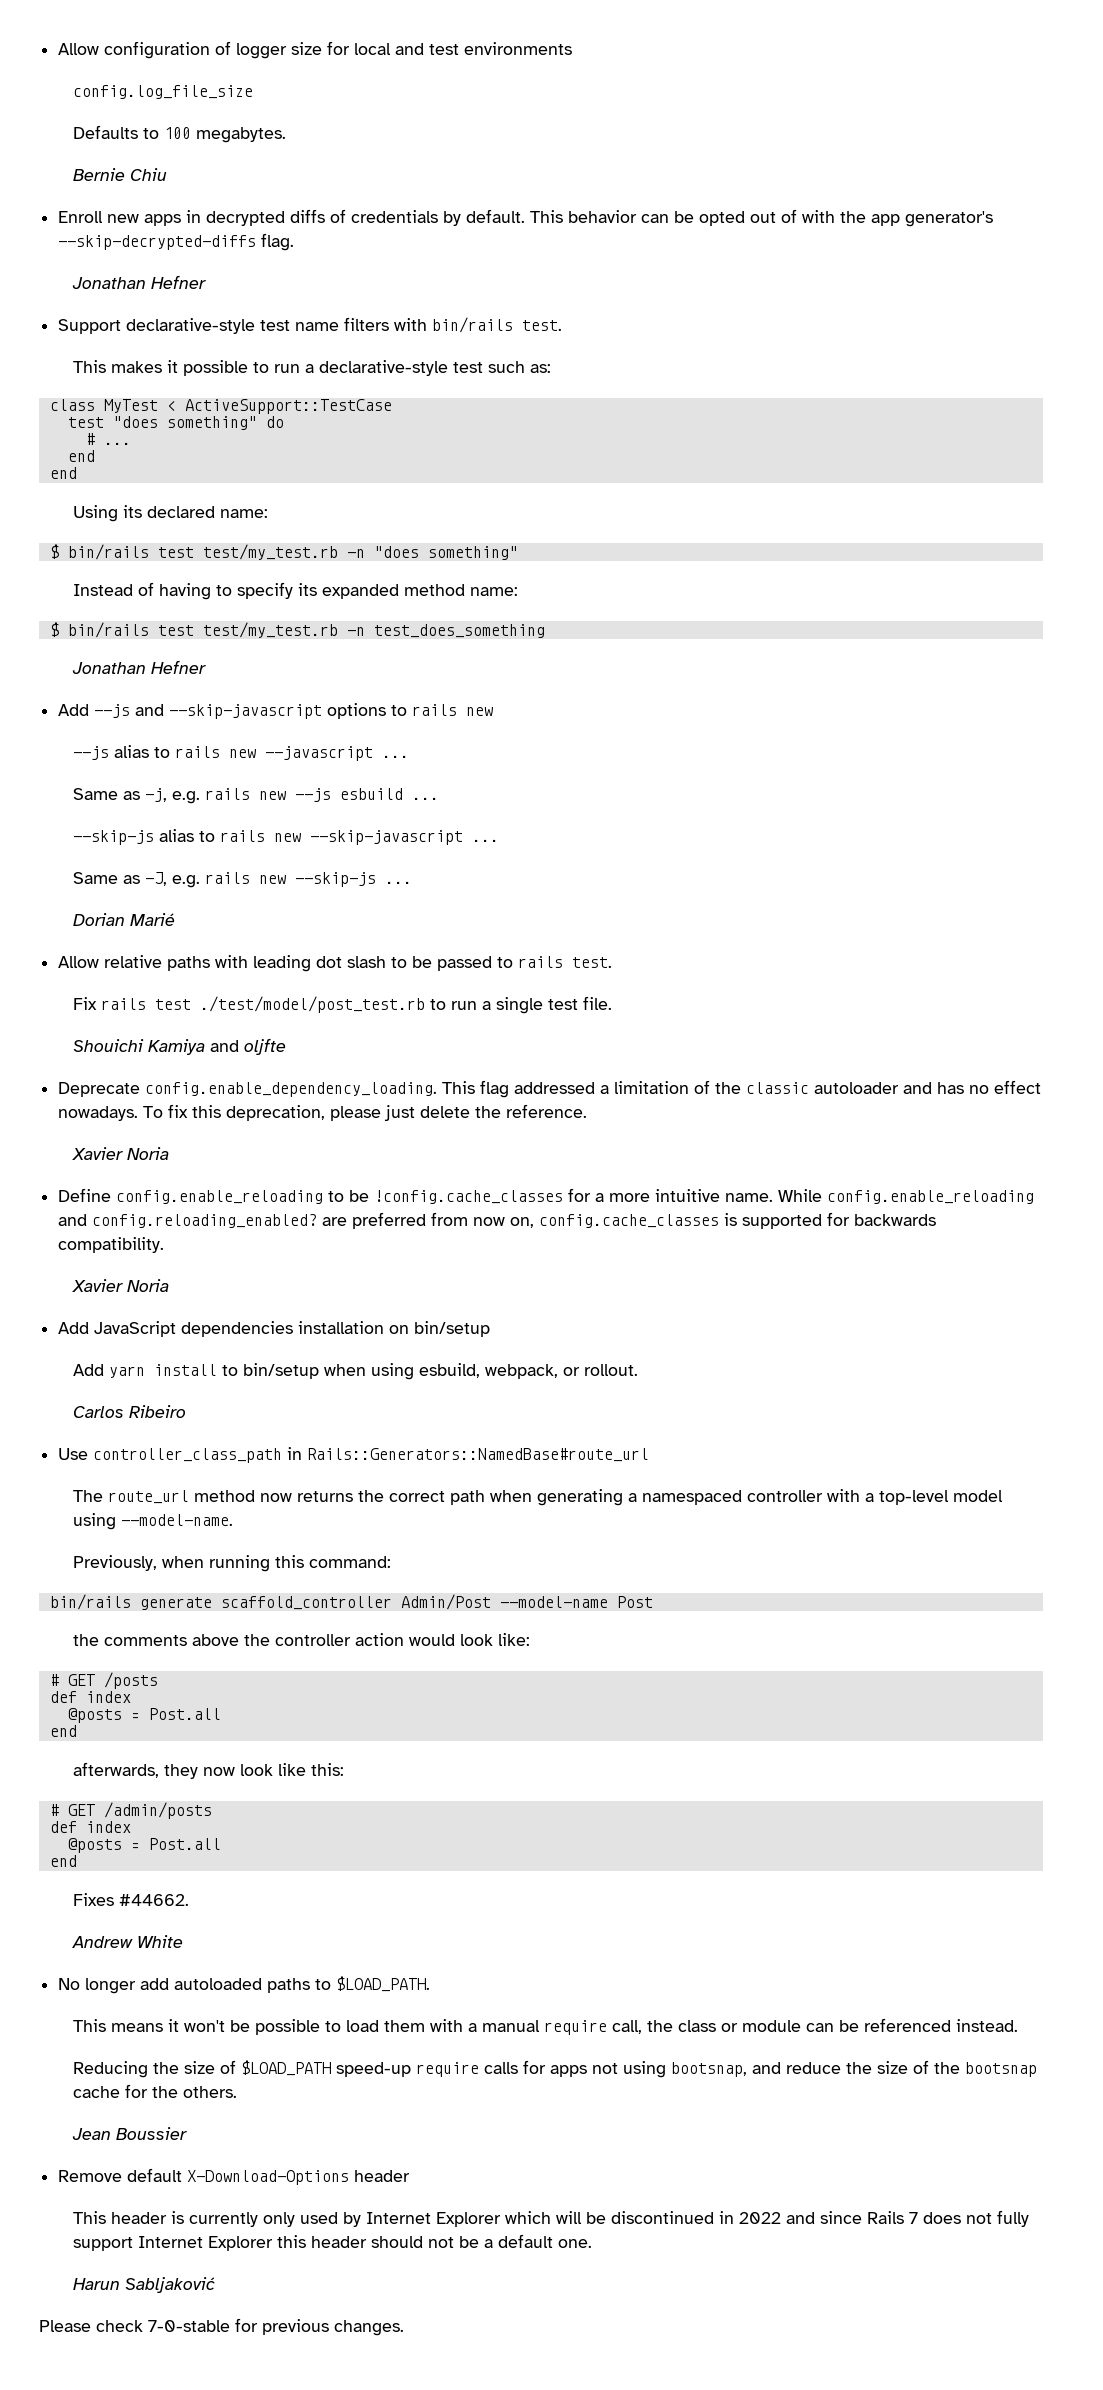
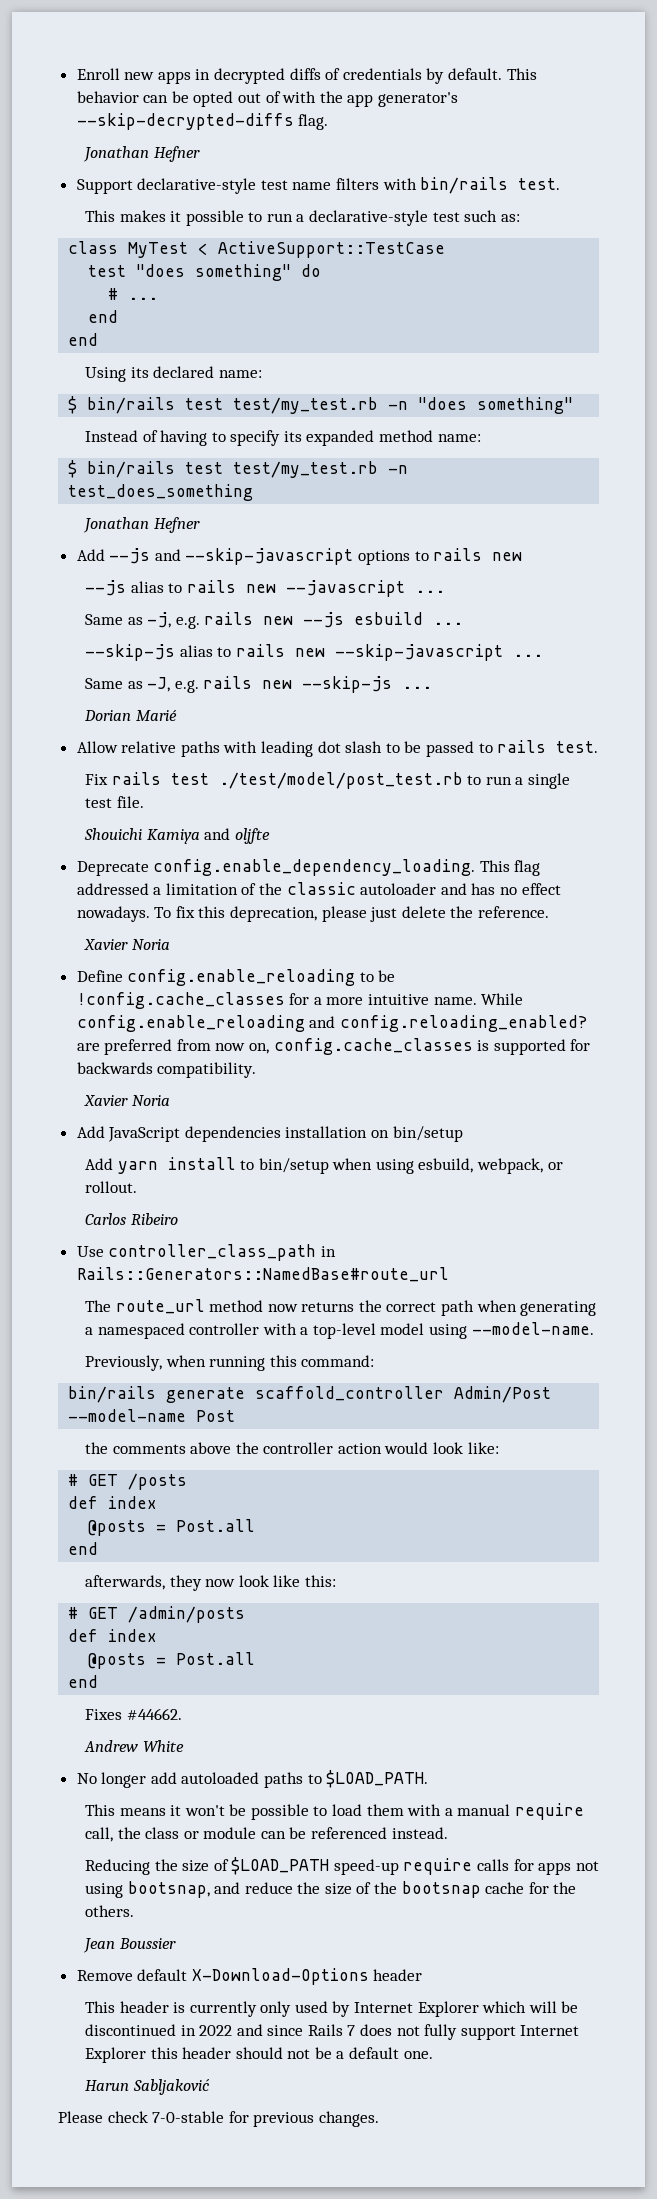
- Allow configuration of logger size for local and test environments
- config.log_file_size
- Defaults to 100 megabytes.
- Bernie Chiu

